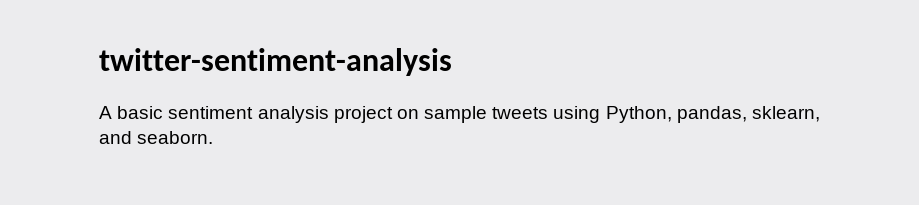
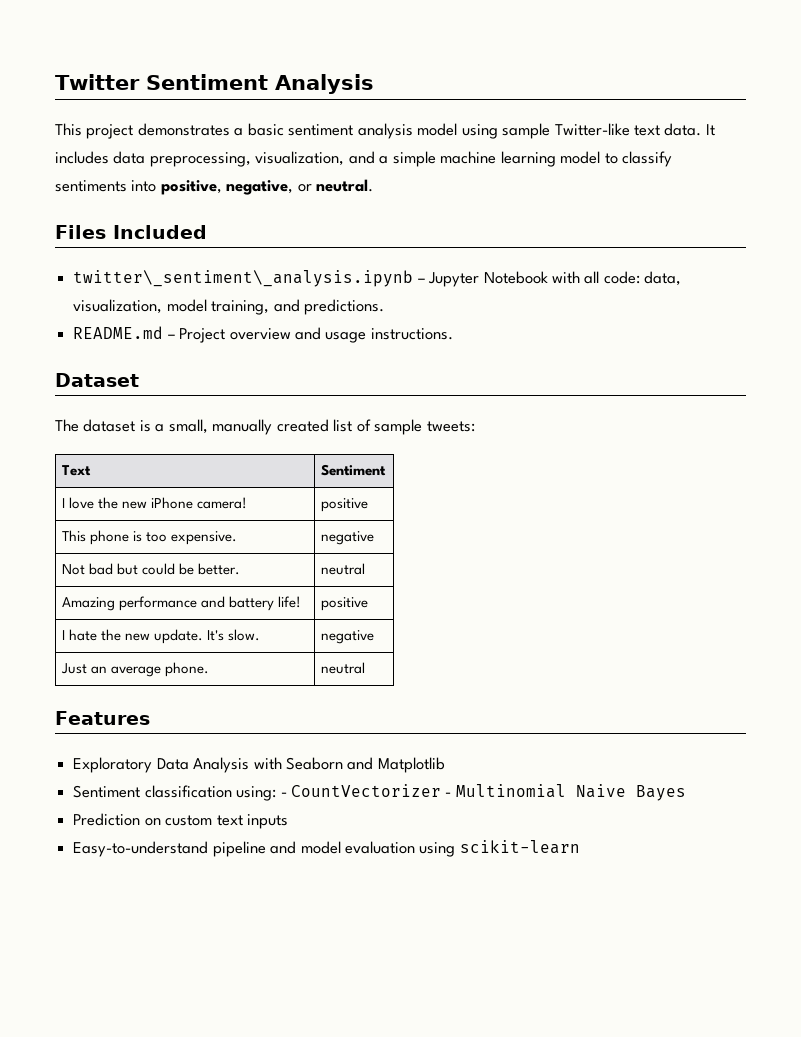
- twitter-sentiment-analysis
- A basic sentiment analysis project on sample tweets using Python, pandas, sklearn, and seaborn.
+ Twitter Sentiment Analysis
+ This project demonstrates a basic sentiment analysis model using sample Twitter-like text data. It includes data preprocessing, visualization, and a simple machine learning model to classify sentiments into positive, negative, or neutral.
+ Files Included
+ twitter\_sentiment\_analysis.ipynb – Jupyter Notebook with all code: data, visualization, model training, and predictions.
+ README.md – Project overview and usage instructions.
+ Dataset
+ The dataset is a small, manually created list of sample tweets:
+ Text | Sentiment
+ I love the new iPhone camera! | positive
+ This phone is too expensive. | negative
+ Not bad but could be better. | neutral
+ Amazing performance and battery life! | positive
+ I hate the new update. It's slow. | negative
+ Just an average phone. | neutral
+ Features
+ Exploratory Data Analysis with Seaborn and Matplotlib
+ Sentiment classification using: - CountVectorizer - Multinomial Naive Bayes
+ Prediction on custom text inputs
+ Easy-to-understand pipeline and model evaluation using scikit-learn

